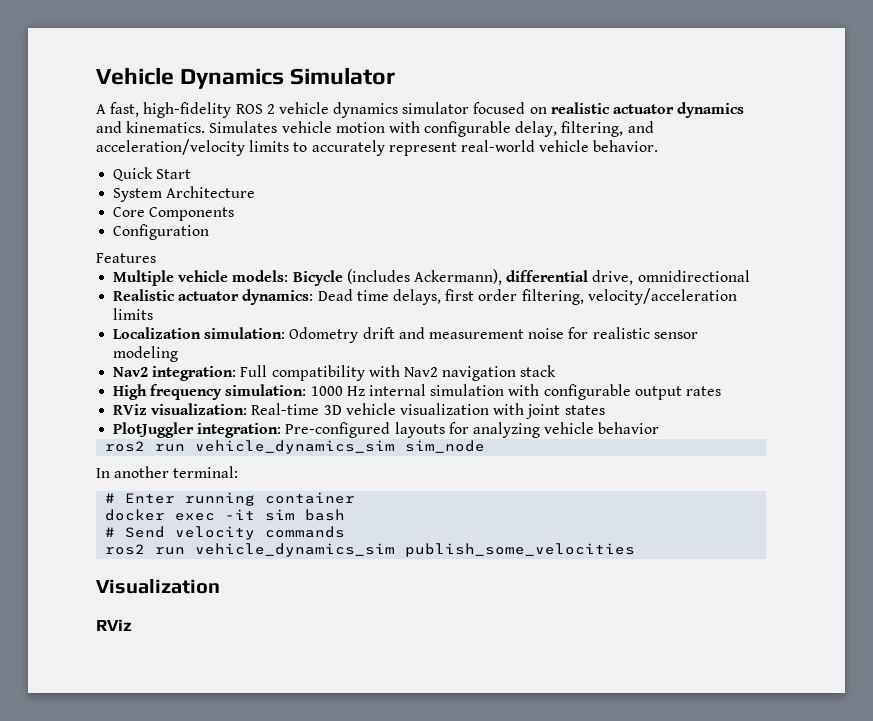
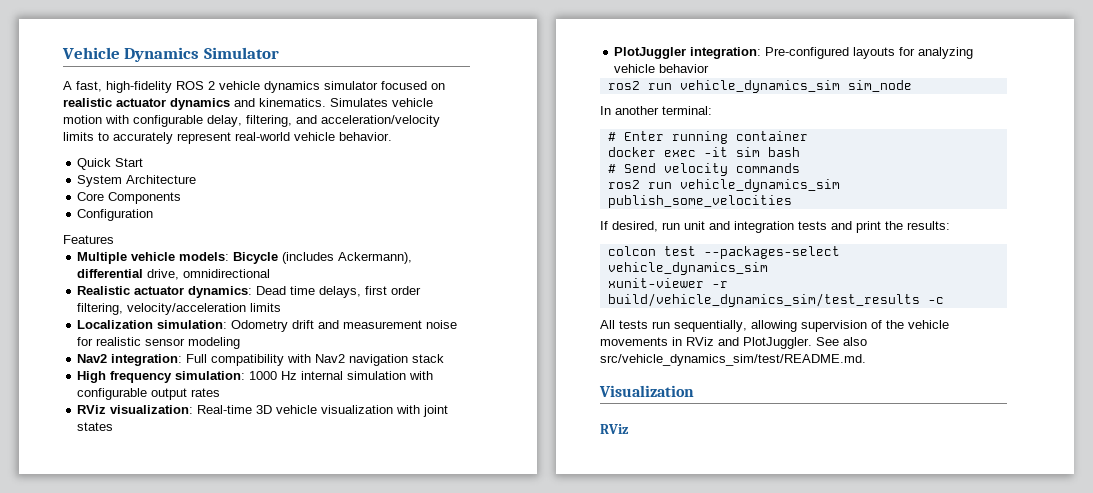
+ If desired, run unit and integration tests and print the results:
+ colcon test --packages-select vehicle_dynamics_sim
+ xunit-viewer -r build/vehicle_dynamics_sim/test_results -c
+ All tests run sequentially, allowing supervision of the vehicle movements in RViz and PlotJuggler. See also src/vehicle_dynamics_sim/test/README.md.

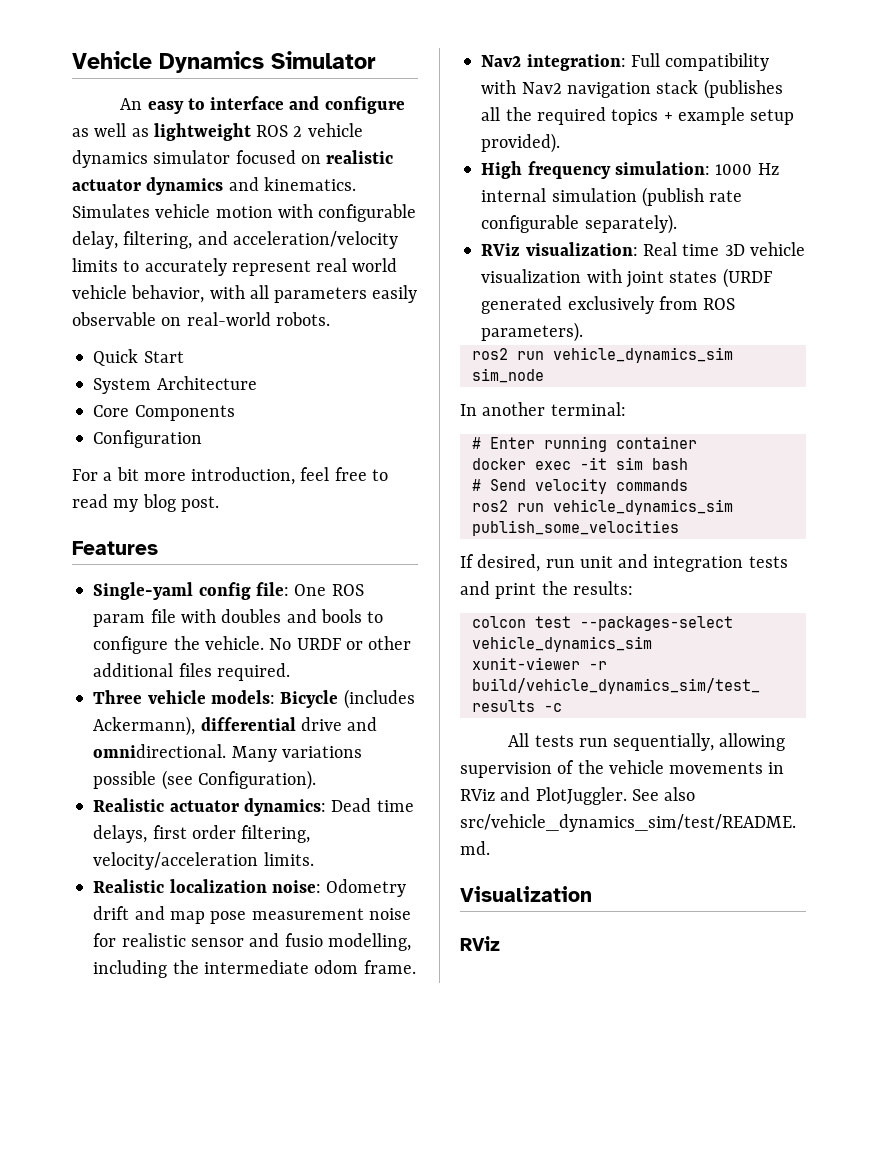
- A fast, high-fidelity ROS 2 vehicle dynamics simulator focused on realistic actuator dynamics and kinematics.
+ An easy to interface and configure as well as lightweight ROS 2 vehicle dynamics simulator focused on realistic actuator dynamics and kinematics.
- Simulates vehicle motion with configurable delay, filtering, and acceleration/velocity limits to accurately represent real-world vehicle behavior.
+ Simulates vehicle motion with configurable delay, filtering, and acceleration/velocity limits to accurately represent real world vehicle behavior, with all parameters easily observable on real-world robots.
+ For a bit more introduction, feel free to read my blog post.
  Features
- Multiple vehicle models: Bicycle (includes Ackermann), differential drive, omnidirectional
+ Single-yaml config file: One ROS param file with doubles and bools to configure the vehicle. No URDF or other additional files required.
+ Three vehicle models: Bicycle (includes Ackermann), differential drive and omnidirectional. Many variations possible (see Configuration).
- Realistic actuator dynamics: Dead time delays, first order filtering, velocity/acceleration limits
- Localization simulation: Odometry drift and measurement noise for realistic sensor modeling
+ Realistic actuator dynamics: Dead time delays, first order filtering, velocity/acceleration limits.
+ Realistic localization noise: Odometry drift and map pose measurement noise for realistic sensor and fusio modelling, including the intermediate odom frame.
- Nav2 integration: Full compatibility with Nav2 navigation stack
+ Nav2 integration: Full compatibility with Nav2 navigation stack (publishes all the required topics + example setup provided).
- High frequency simulation: 1000 Hz internal simulation with configurable output rates
+ High frequency simulation: 1000 Hz internal simulation (publish rate configurable separately).
- RViz visualization: Real-time 3D vehicle visualization with joint states
- PlotJuggler integration: Pre-configured layouts for analyzing vehicle behavior
+ RViz visualization: Real time 3D vehicle visualization with joint states (URDF generated exclusively from ROS parameters).

